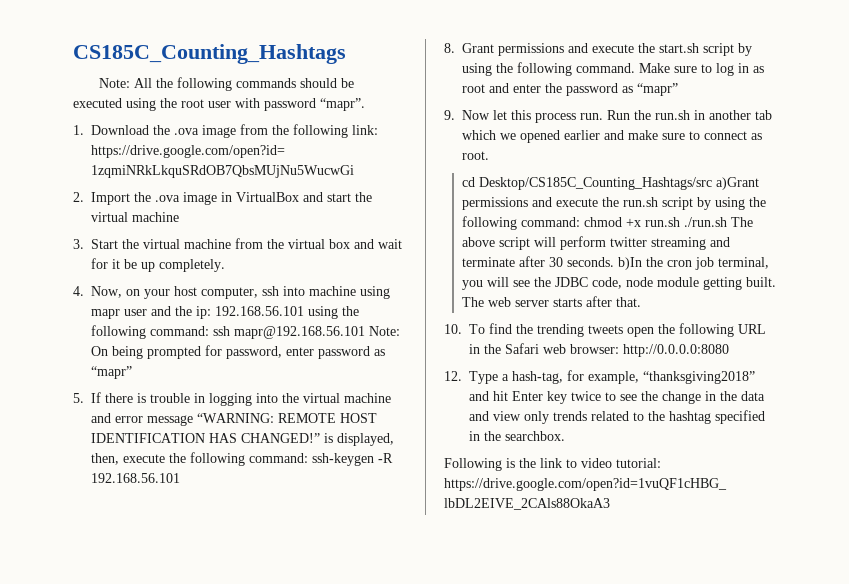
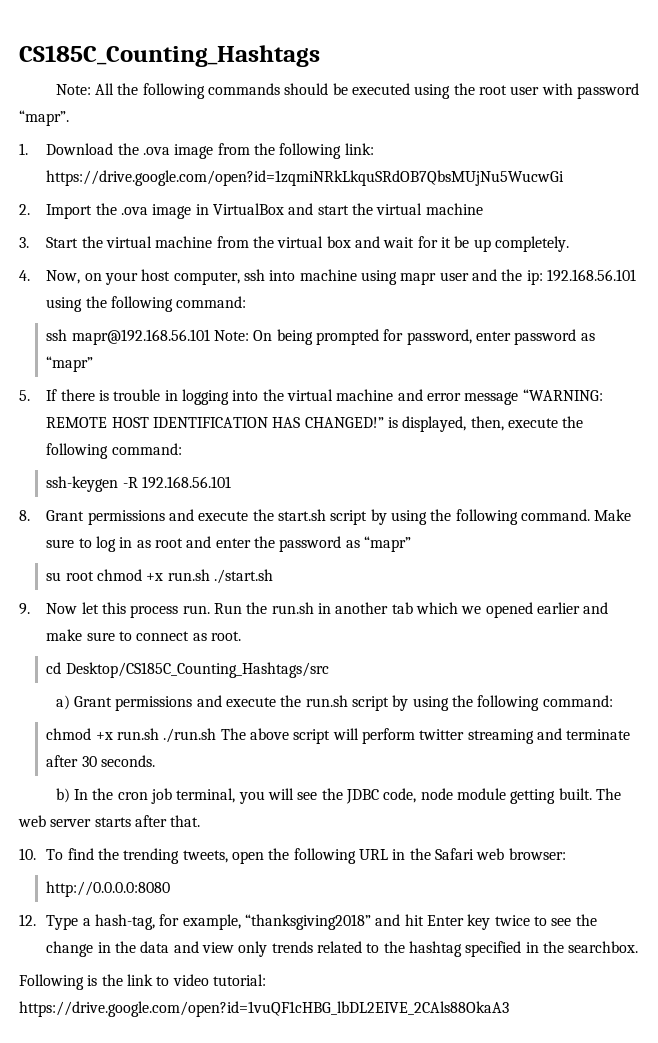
- 4. Now, on your host computer, ssh into machine using mapr user and the ip: 192.168.56.101 using the following command: ssh mapr@192.168.56.101 Note: On being prompted for password, enter password as “mapr”
+ 4. Now, on your host computer, ssh into machine using mapr user and the ip: 192.168.56.101 using the following command:
+ ssh mapr@192.168.56.101 Note: On being prompted for password, enter password as “mapr”
- 5. If there is trouble in logging into the virtual machine and error message “WARNING: REMOTE HOST IDENTIFICATION HAS CHANGED!” is displayed, then, execute the following command: ssh-keygen -R 192.168.56.101
+ 5. If there is trouble in logging into the virtual machine and error message “WARNING: REMOTE HOST IDENTIFICATION HAS CHANGED!” is displayed, then, execute the following command:
+ ssh-keygen -R 192.168.56.101
+ su root chmod +x run.sh ./start.sh
- cd Desktop/CS185C_Counting_Hashtags/src a)Grant permissions and execute the run.sh script by using the following command: chmod +x run.sh ./run.sh The above script will perform twitter streaming and terminate after 30 seconds. b)In the cron job terminal, you will see the JDBC code, node module getting built.
+ cd Desktop/CS185C_Counting_Hashtags/src
+ a) Grant permissions and execute the run.sh script by using the following command:
+ chmod +x run.sh ./run.sh The above script will perform twitter streaming and terminate after 30 seconds.
+ b) In the cron job terminal, you will see the JDBC code, node module getting built.
- 10. To find the trending tweets open the following URL in the Safari web browser: http://0.0.0.0:8080
+ 10. To find the trending tweets, open the following URL in the Safari web browser:
+ http://0.0.0.0:8080

